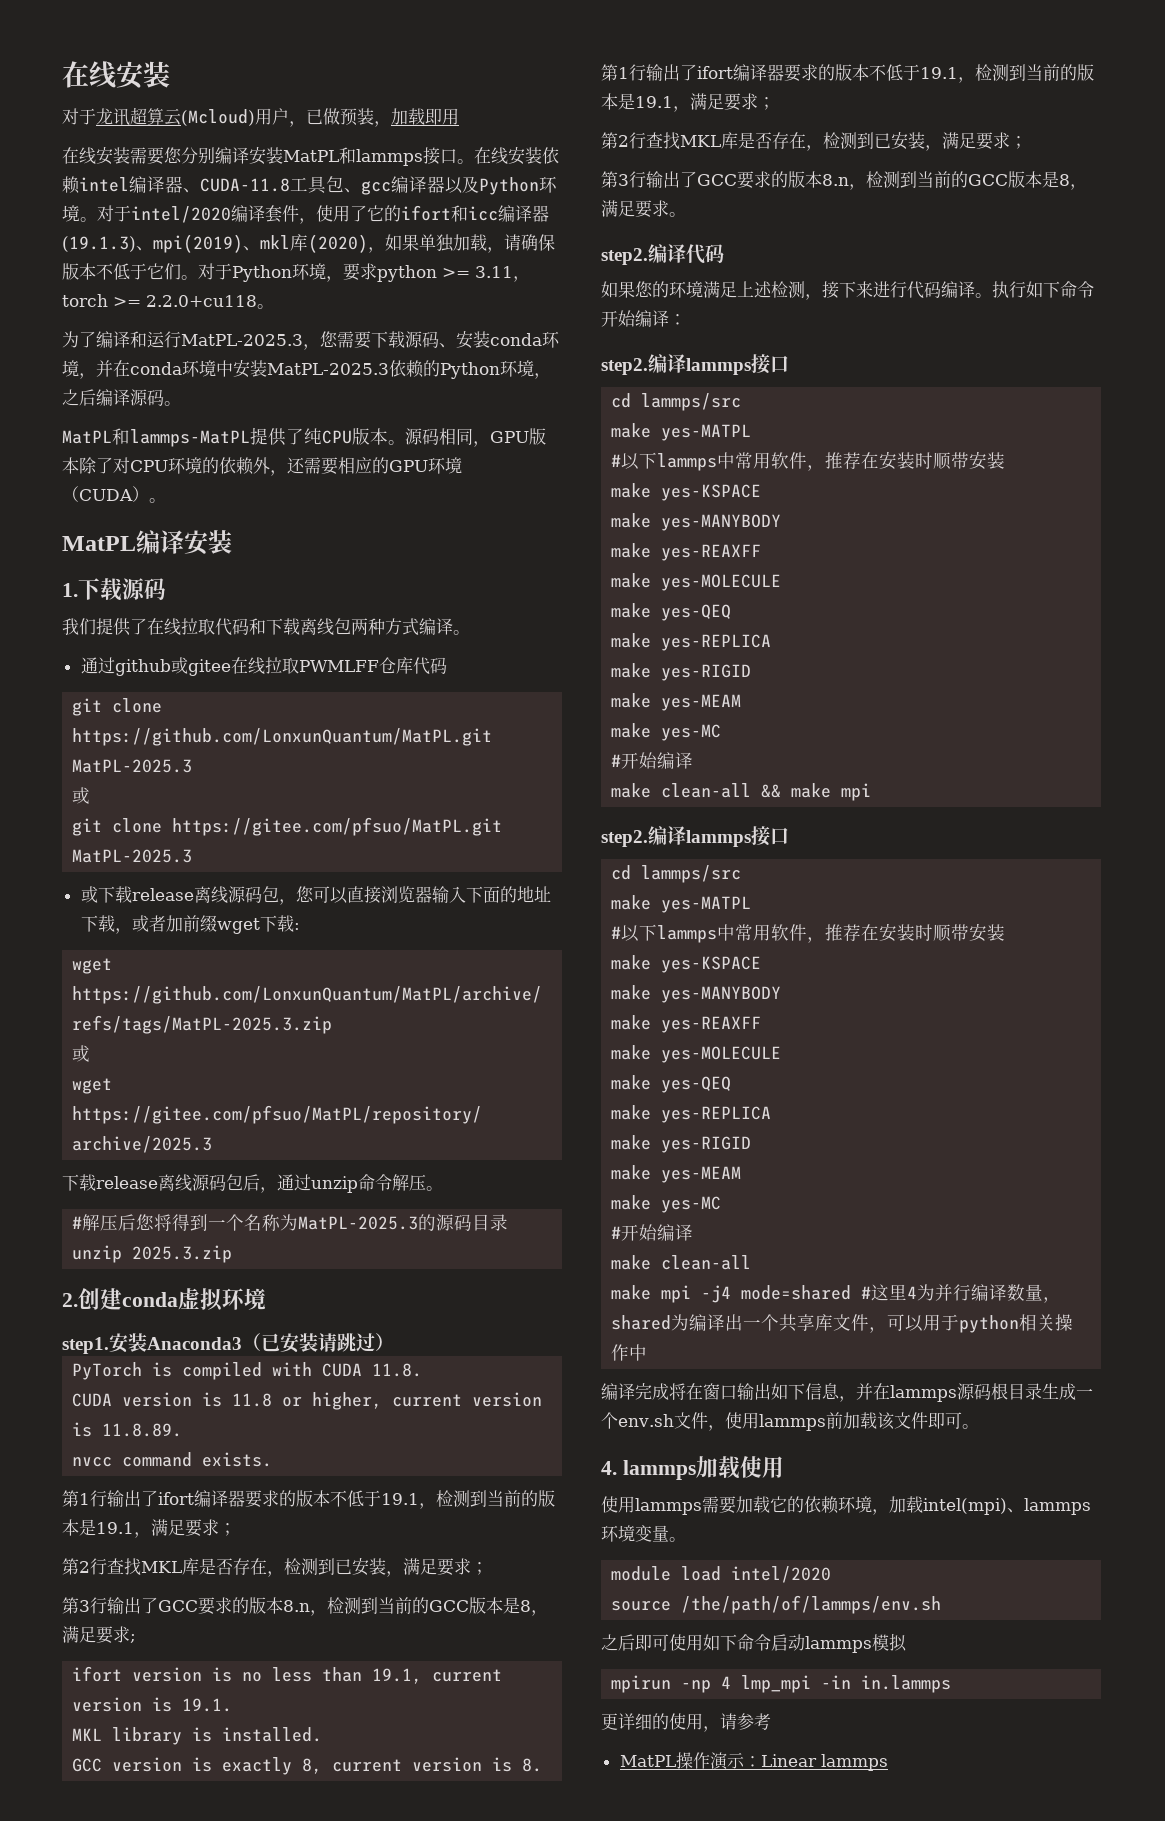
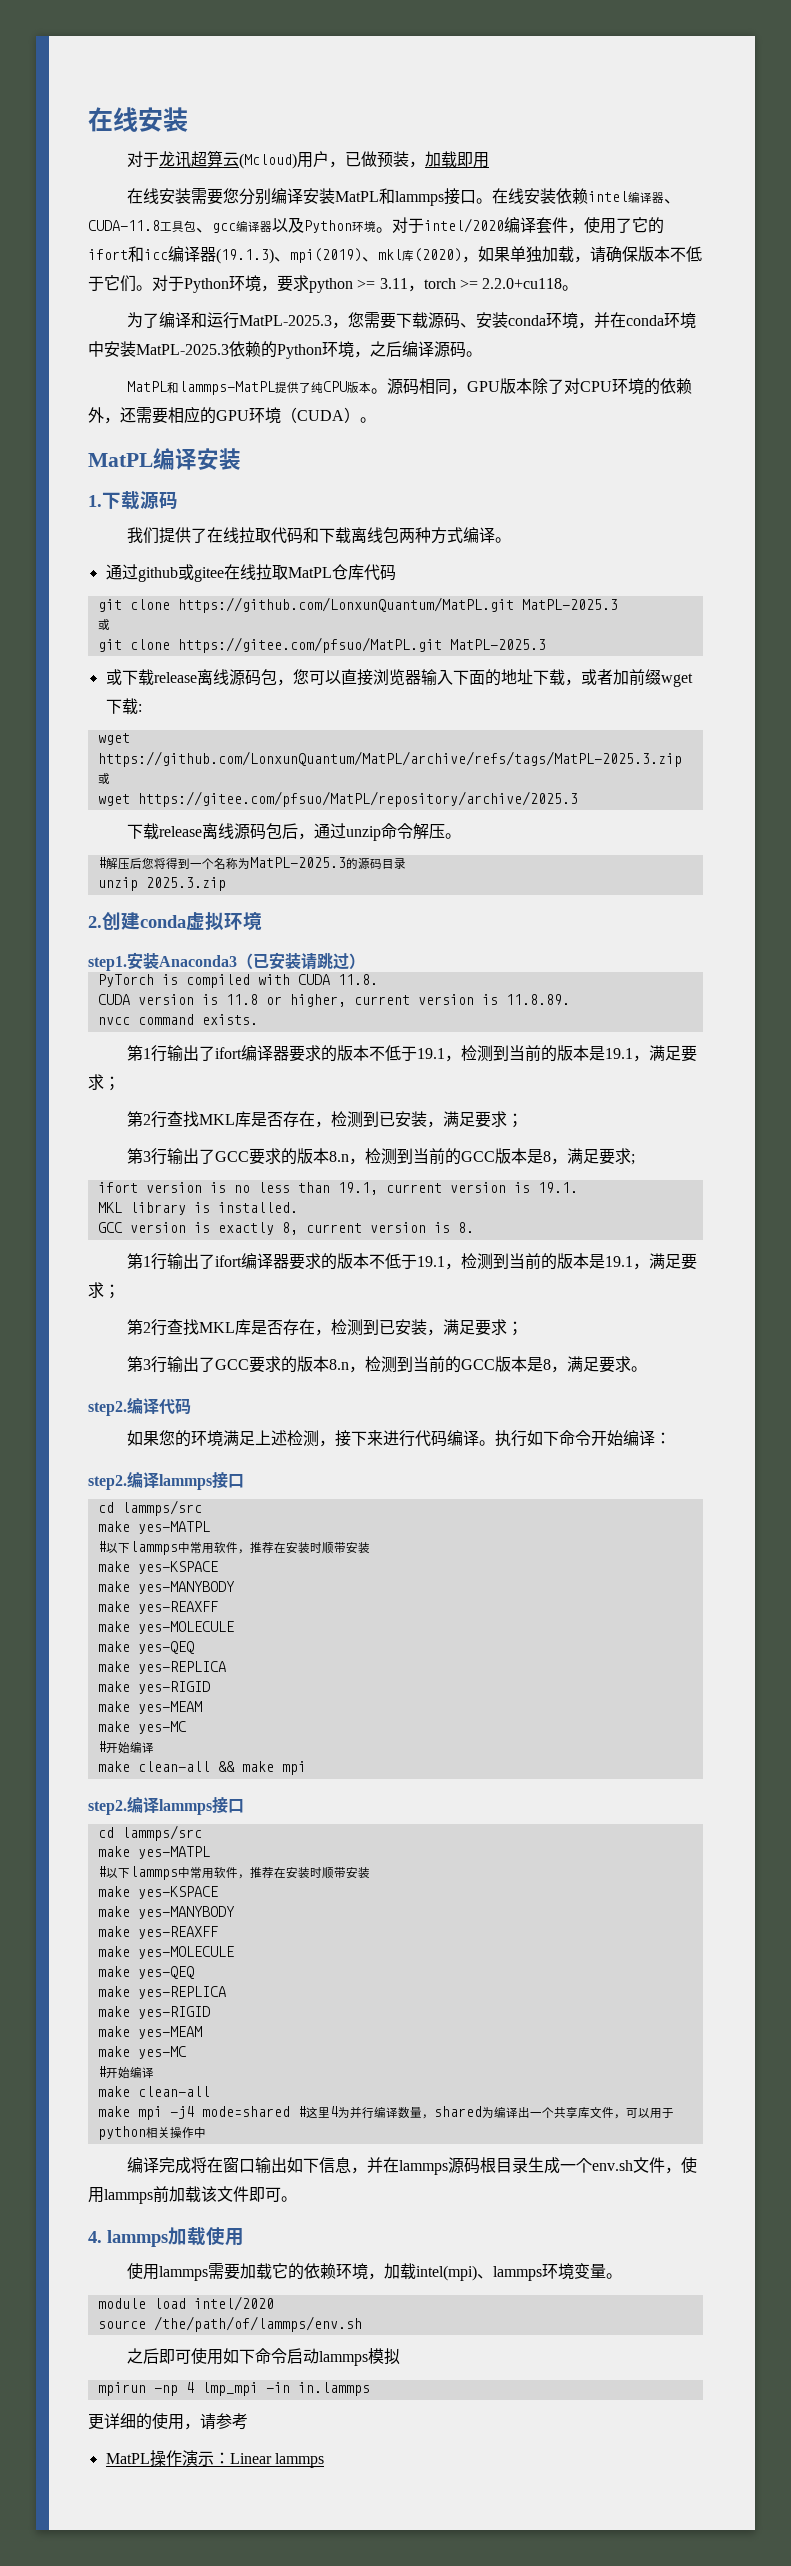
- 通过github或gitee在线拉取PWMLFF仓库代码
+ 通过github或gitee在线拉取MatPL仓库代码

